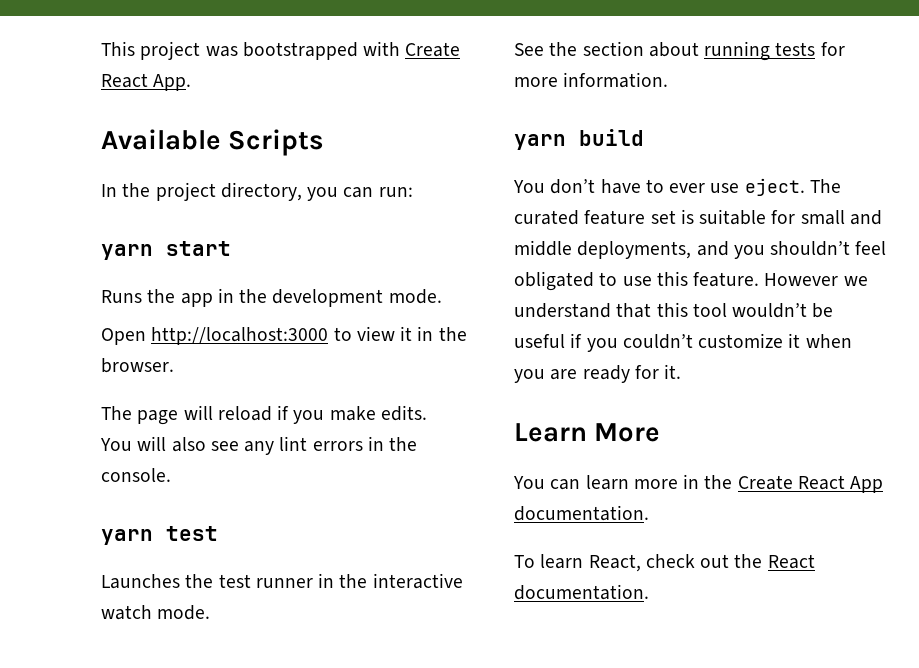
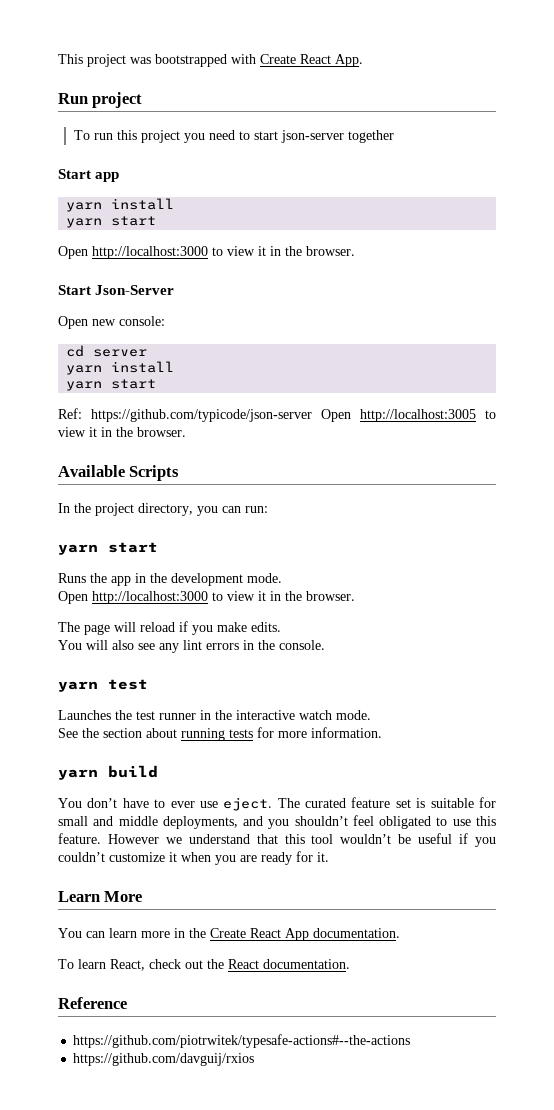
+ Run project
+ To run this project you need to start json-server together
+ Start app
+ yarn install
+ yarn start
+ Open http://localhost:3000 to view it in the browser.
+ Start Json-Server
+ Open new console:
+ cd server
+ yarn install
+ yarn start
+ Ref: https://github.com/typicode/json-server Open http://localhost:3005 to view it in the browser.
+ Reference
+ https://github.com/piotrwitek/typesafe-actions#--the-actions
+ https://github.com/davguij/rxios

